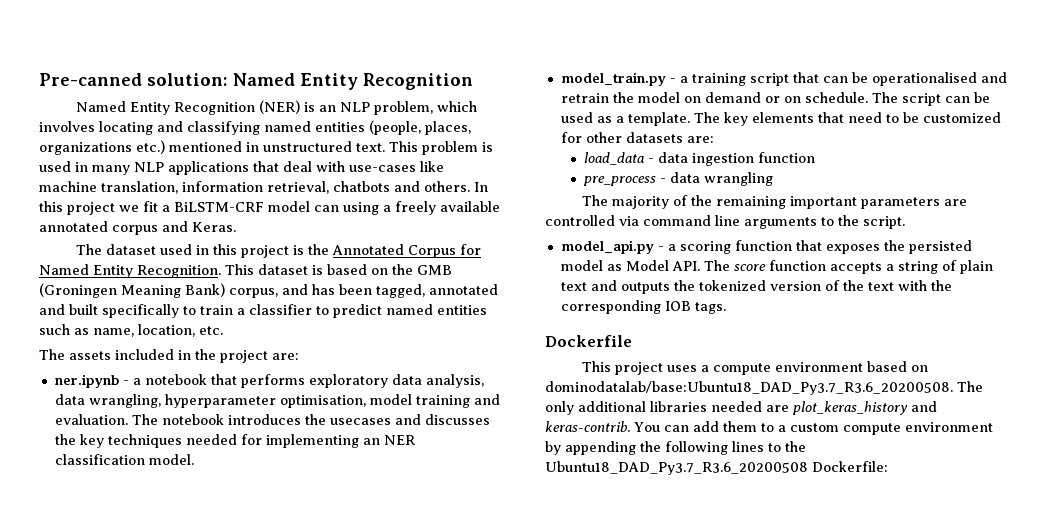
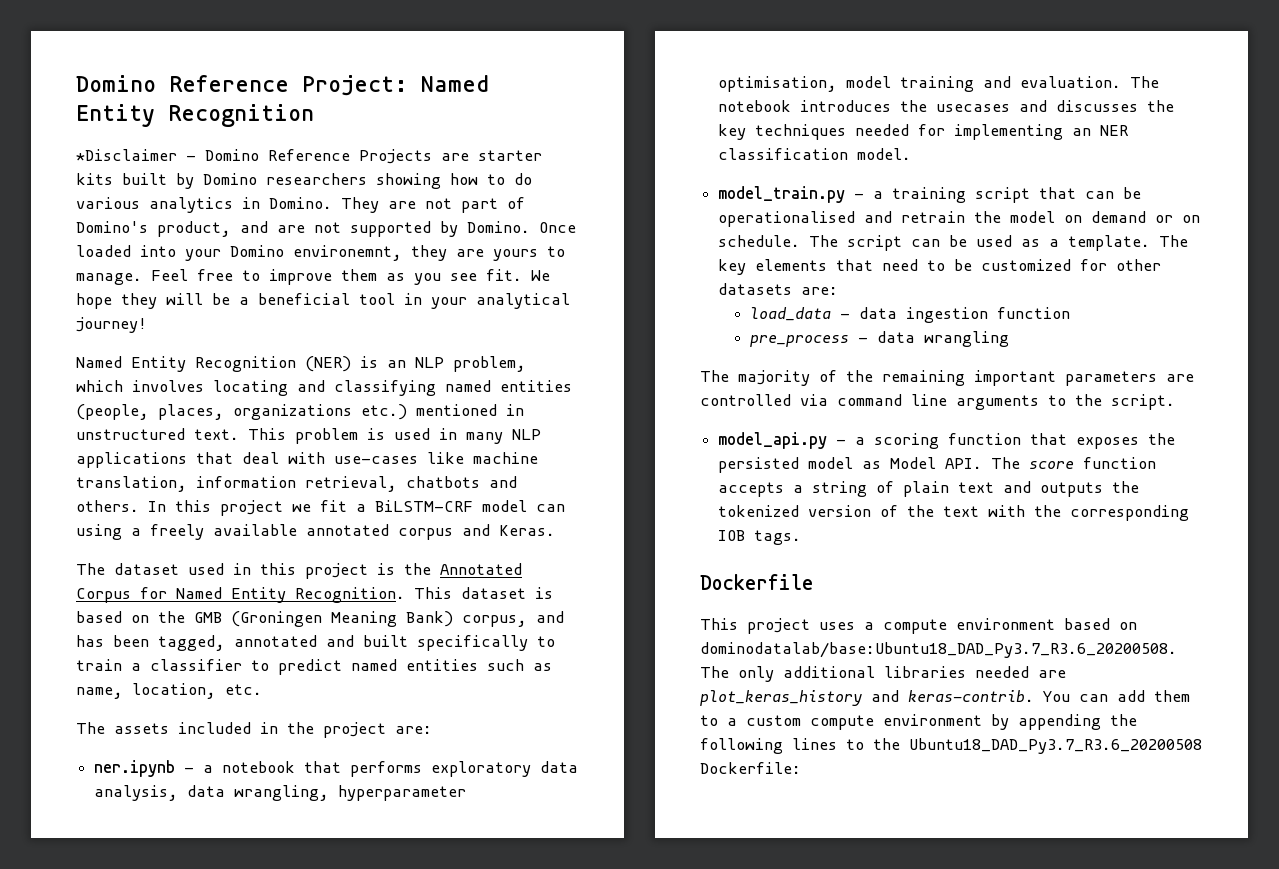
- Pre-canned solution: Named Entity Recognition
+ Domino Reference Project: Named Entity Recognition
+ *Disclaimer - Domino Reference Projects are starter kits built by Domino researchers showing how to do various analytics in Domino. They are not part of Domino's product, and are not supported by Domino. Once loaded into your Domino environemnt, they are yours to manage. Feel free to improve them as you see fit. We hope they will be a beneficial tool in your analytical journey!

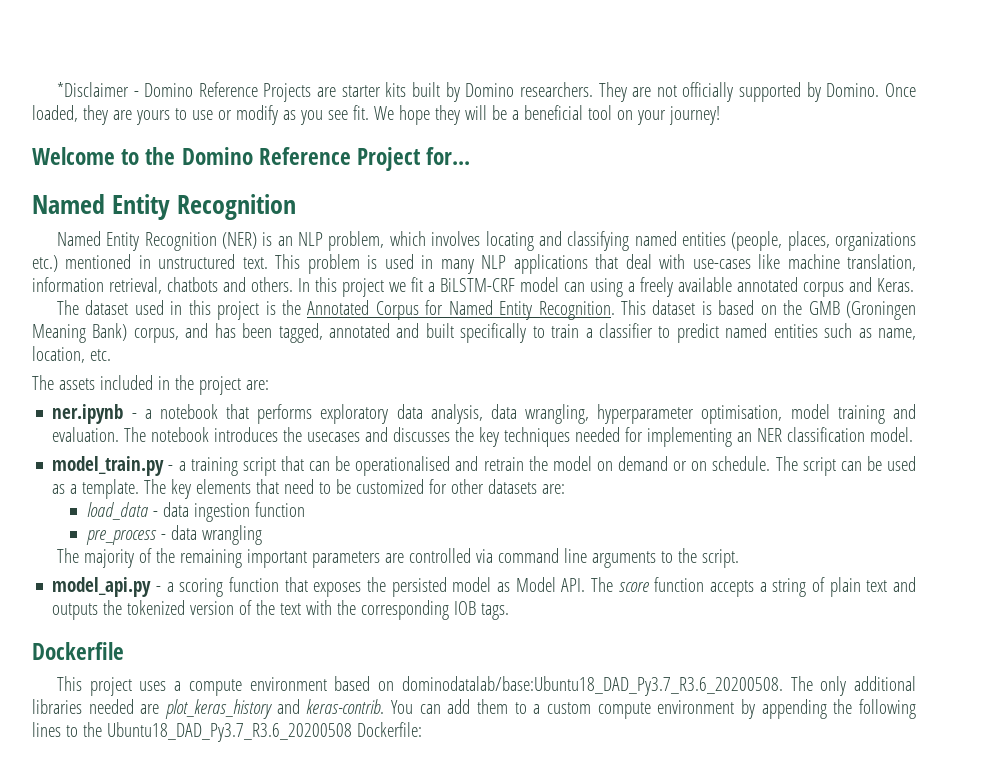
- Domino Reference Project: Named Entity Recognition
- *Disclaimer - Domino Reference Projects are starter kits built by Domino researchers showing how to do various analytics in Domino. They are not part of Domino's product, and are not supported by Domino. Once loaded into your Domino environemnt, they are yours to manage. Feel free to improve them as you see fit.
+ *Disclaimer - Domino Reference Projects are starter kits built by Domino researchers. They are not officially supported by Domino. Once loaded, they are yours to use or modify as you see fit.
- We hope they will be a beneficial tool in your analytical journey!
+ We hope they will be a beneficial tool on your journey!
+ Welcome to the Domino Reference Project for...
+ Named Entity Recognition

